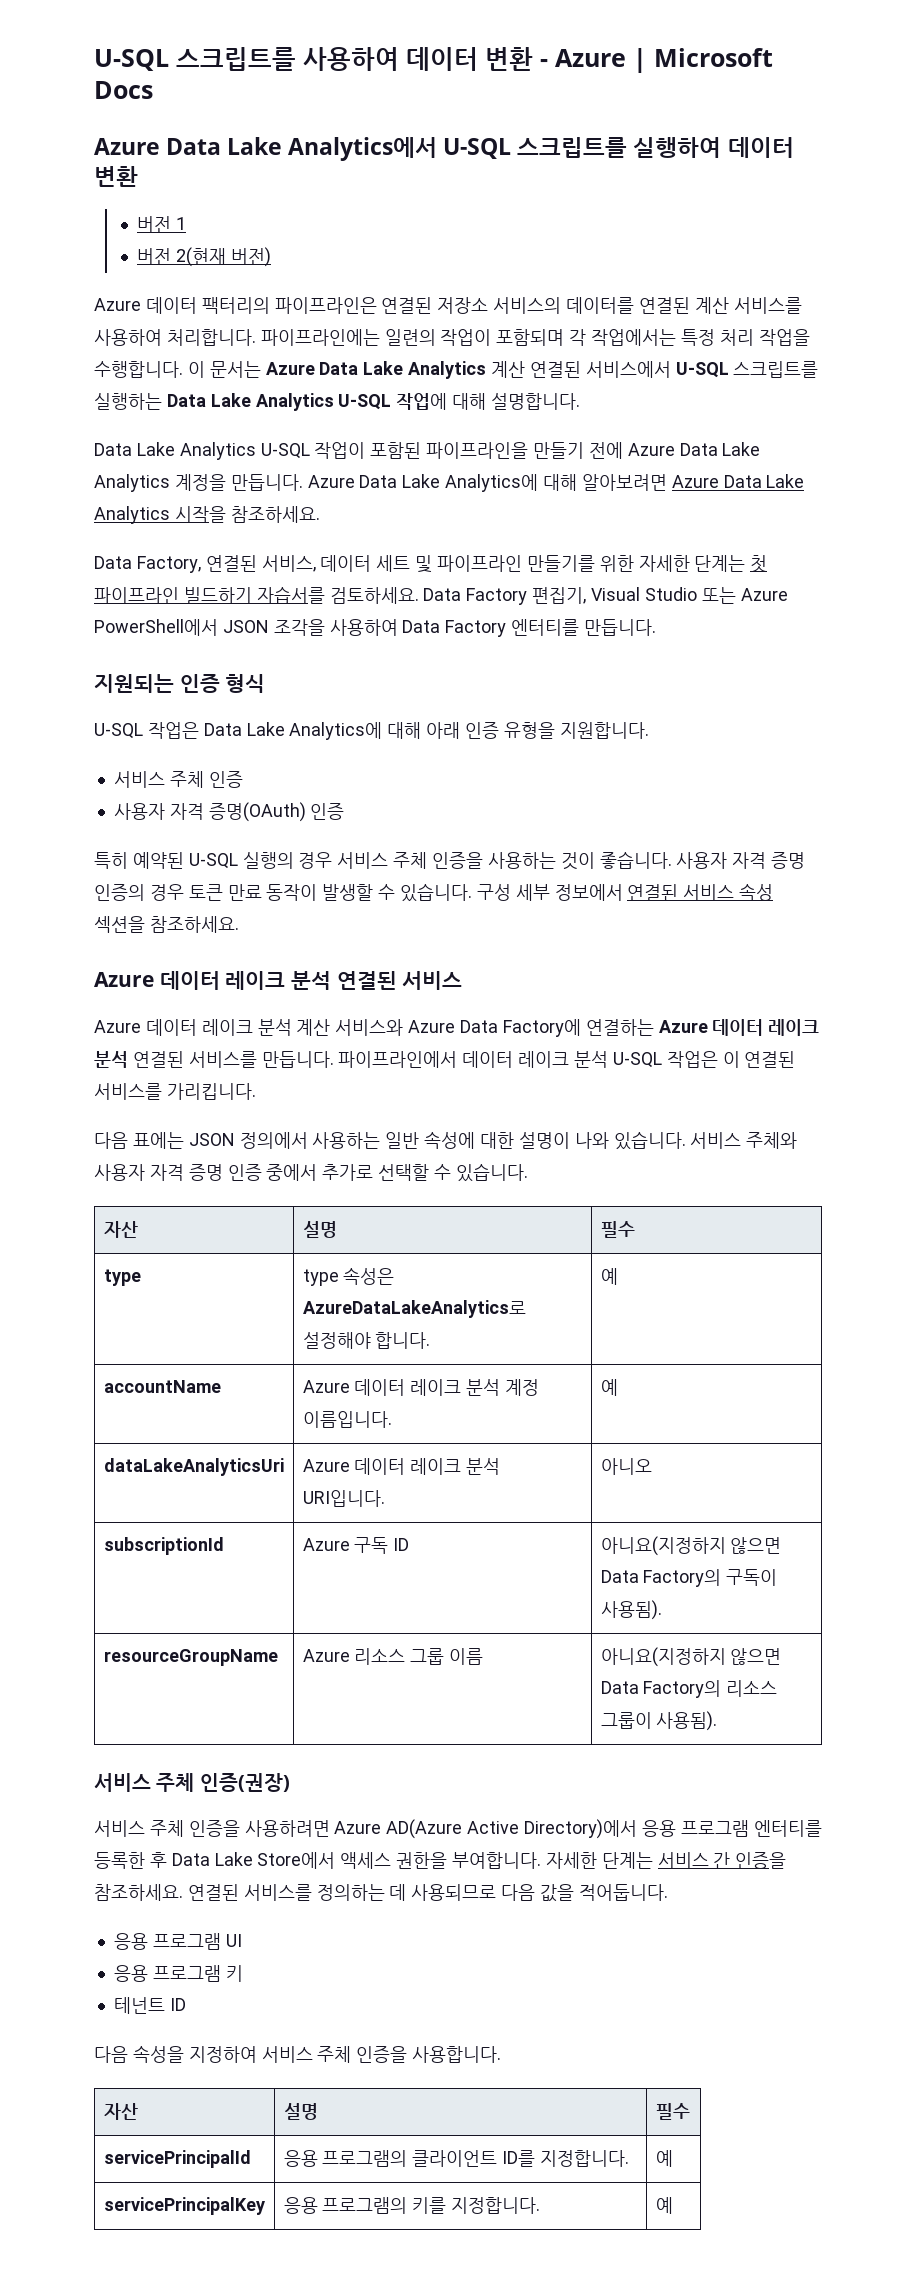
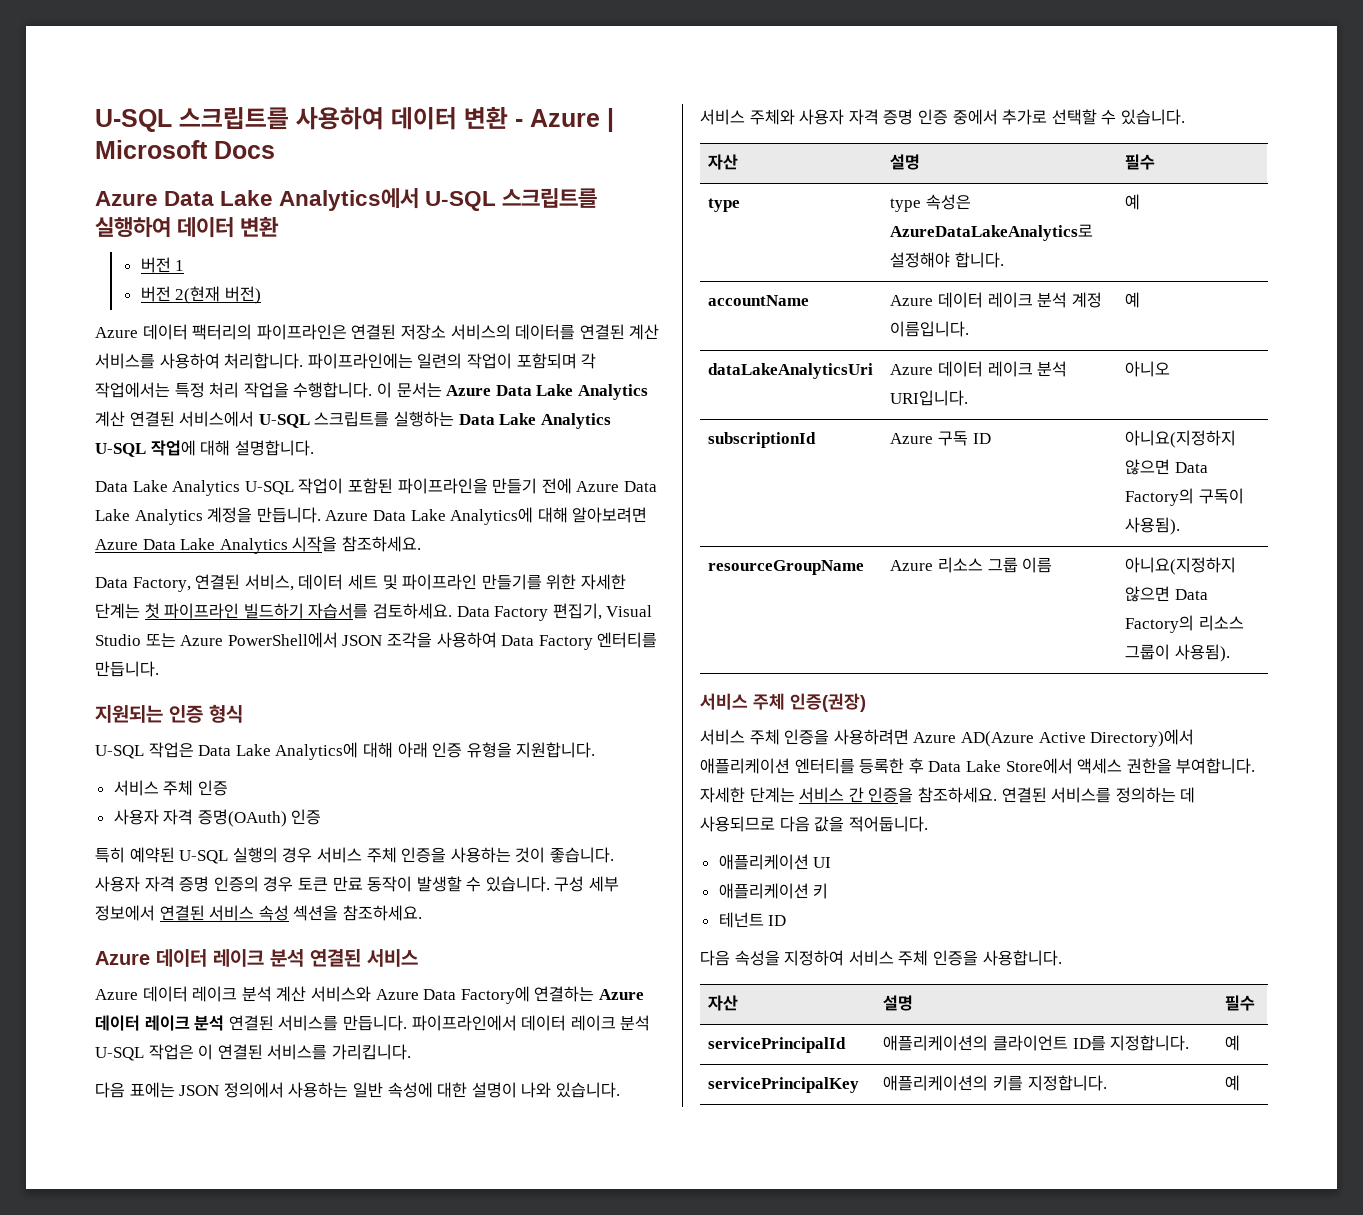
- 서비스 주체 인증을 사용하려면 Azure AD(Azure Active Directory)에서 응용 프로그램 엔터티를 등록한 후 Data Lake Store에서 액세스 권한을 부여합니다.
+ 서비스 주체 인증을 사용하려면 Azure AD(Azure Active Directory)에서 애플리케이션 엔터티를 등록한 후 Data Lake Store에서 액세스 권한을 부여합니다.
- 응용 프로그램 UI
+ 애플리케이션 UI
- 응용 프로그램 키
+ 애플리케이션 키
- servicePrincipalId | 응용 프로그램의 클라이언트 ID를 지정합니다. | 예
+ servicePrincipalId | 애플리케이션의 클라이언트 ID를 지정합니다. | 예
- servicePrincipalKey | 응용 프로그램의 키를 지정합니다. | 예
+ servicePrincipalKey | 애플리케이션의 키를 지정합니다. | 예

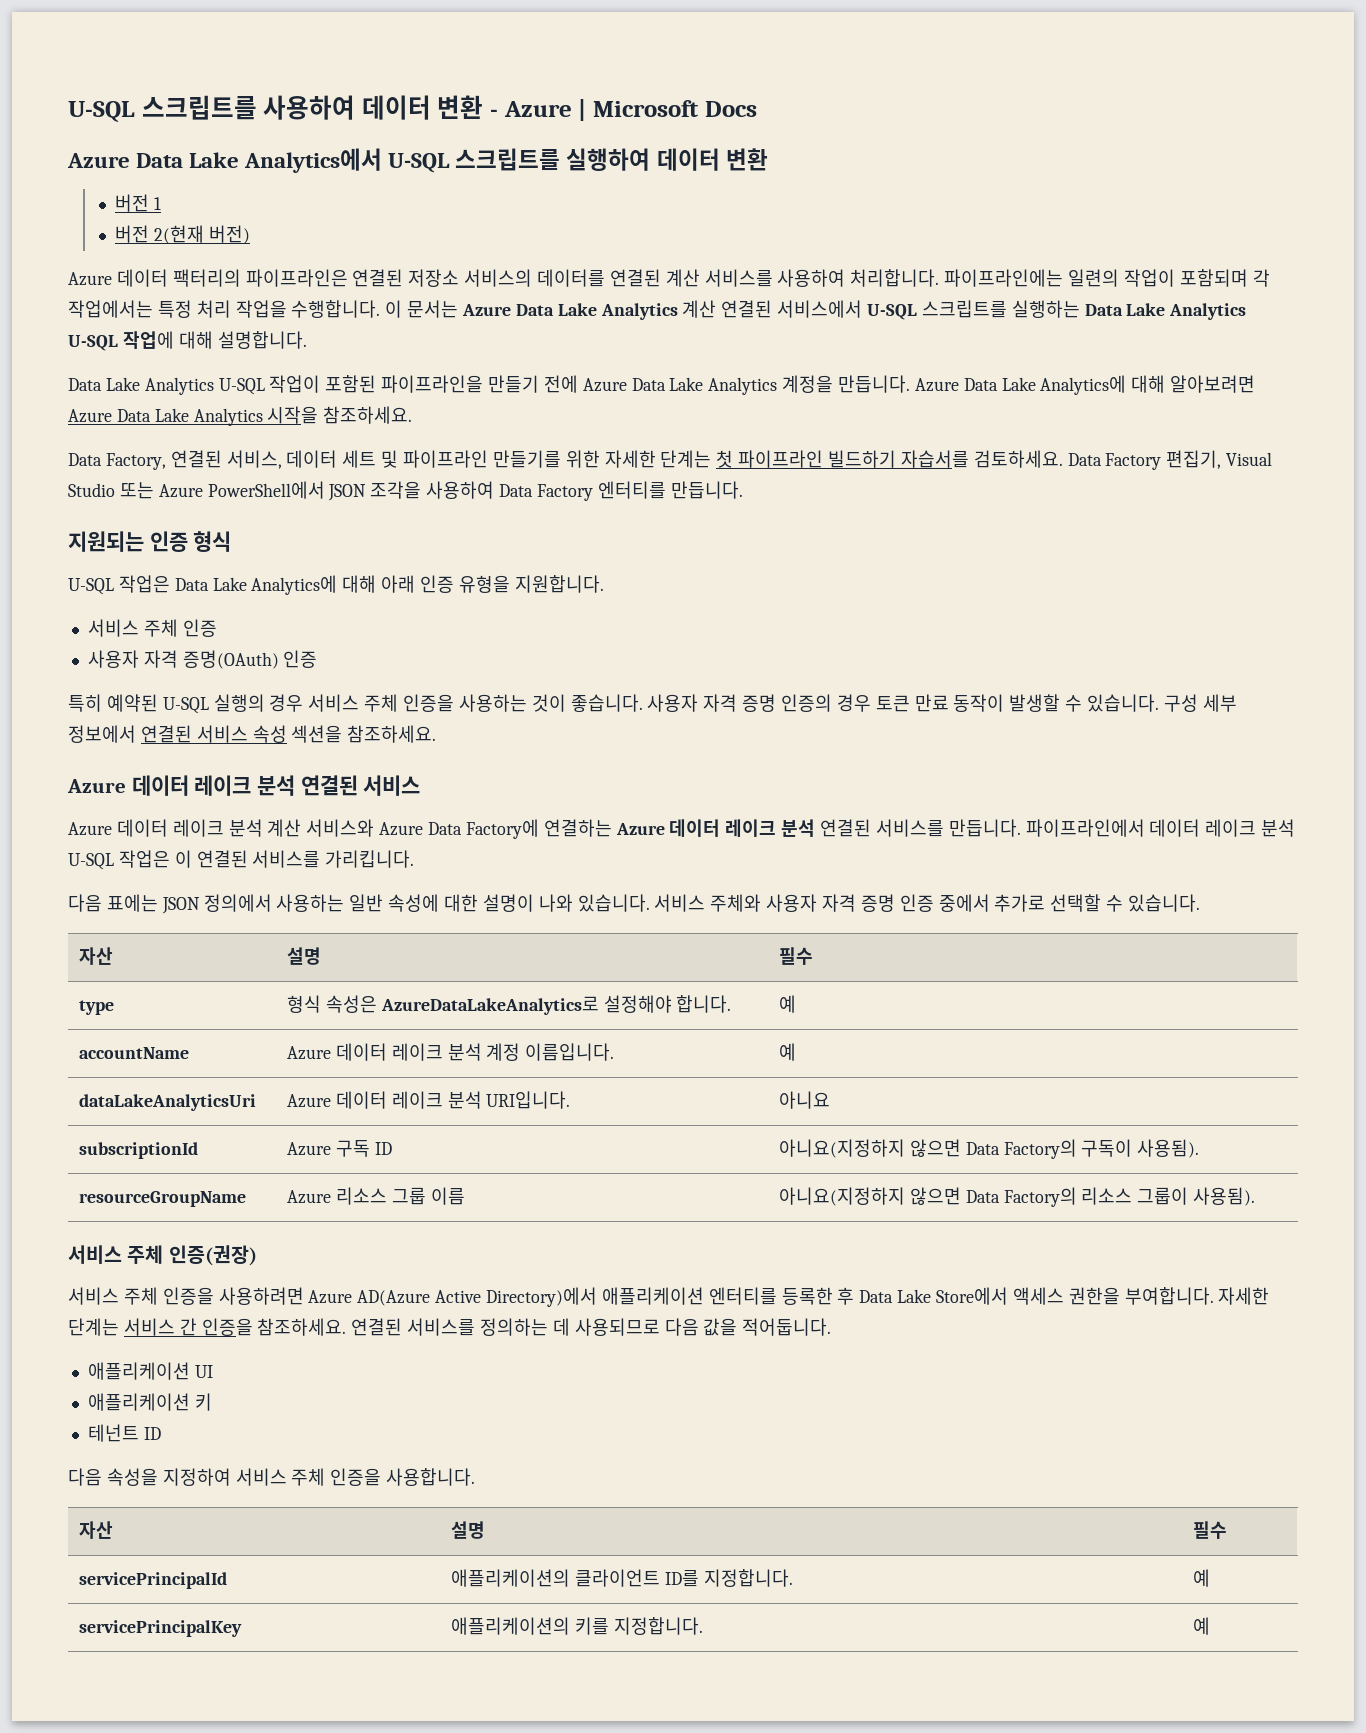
- type | type 속성은 AzureDataLakeAnalytics로 설정해야 합니다. | 예
+ type | 형식 속성은 AzureDataLakeAnalytics로 설정해야 합니다. | 예
- dataLakeAnalyticsUri | Azure 데이터 레이크 분석 URI입니다. | 아니오
+ dataLakeAnalyticsUri | Azure 데이터 레이크 분석 URI입니다. | 아니요

